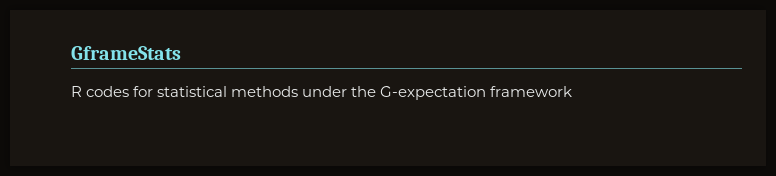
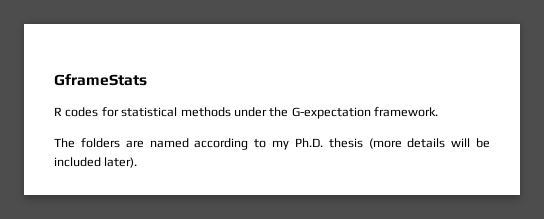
- R codes for statistical methods under the G-expectation framework
+ R codes for statistical methods under the G-expectation framework.
+ The folders are named according to my Ph.D. thesis (more details will be included later).

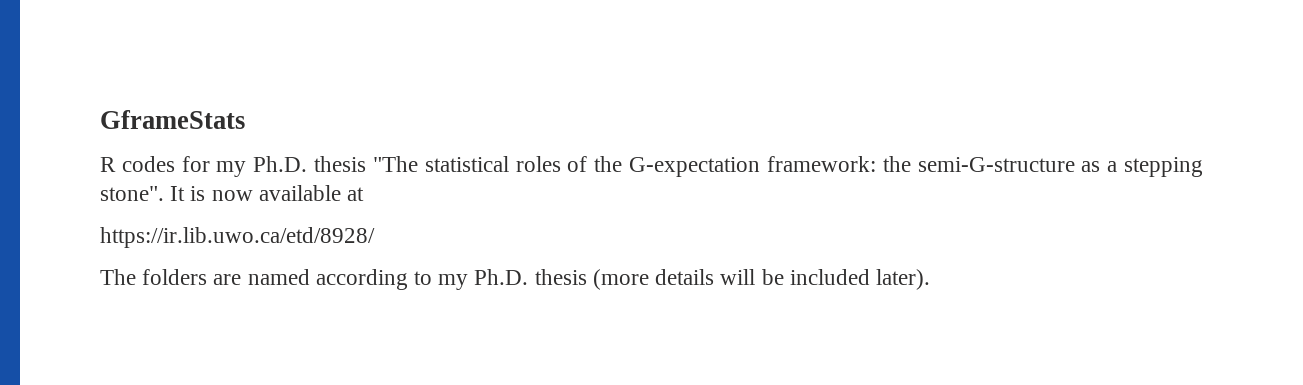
- R codes for statistical methods under the G-expectation framework.
+ R codes for my Ph.D. thesis "The statistical roles of the G-expectation framework: the semi-G-structure as a stepping stone". It is now available at
+ https://ir.lib.uwo.ca/etd/8928/

